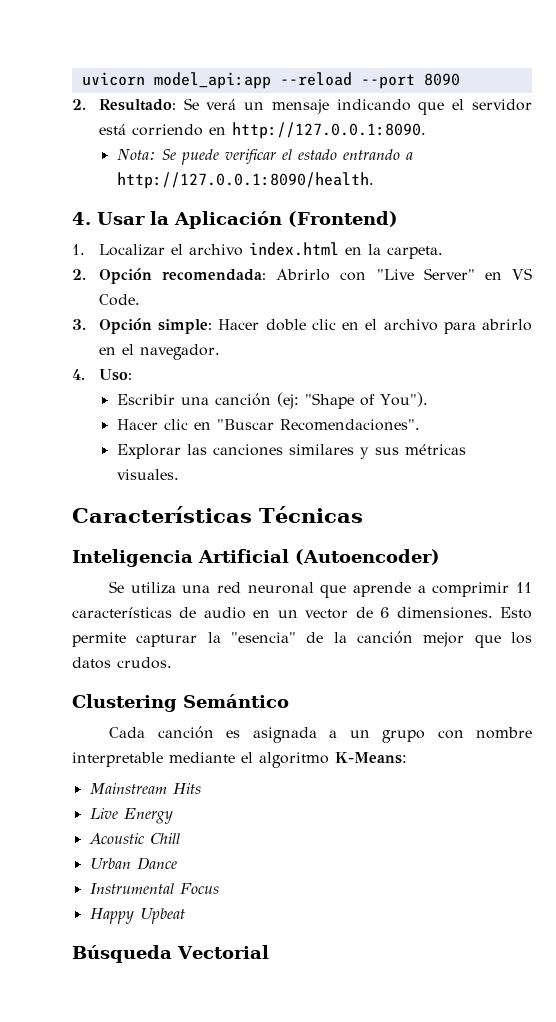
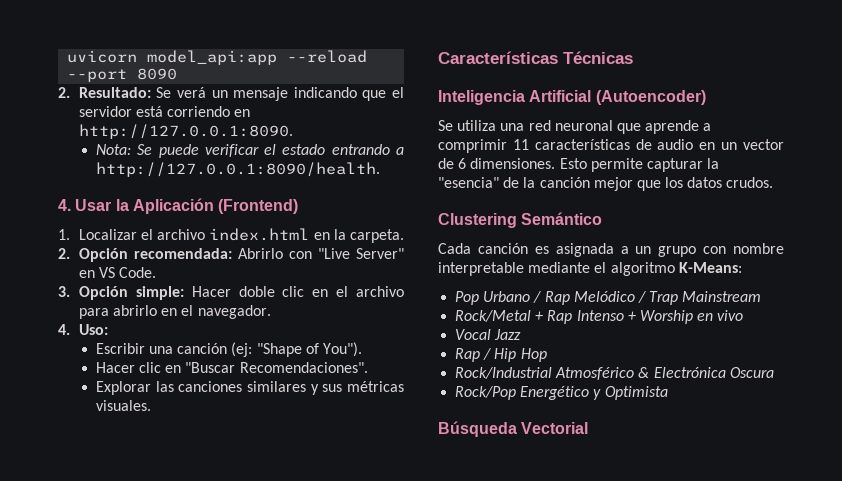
- Mainstream Hits
- Live Energy
- Acoustic Chill
- Urban Dance
- Instrumental Focus
- Happy Upbeat
+ Pop Urbano / Rap Melódico / Trap Mainstream
+ Rock/Metal + Rap Intenso + Worship en vivo
+ Vocal Jazz
+ Rap / Hip Hop
+ Rock/Industrial Atmosférico & Electrónica Oscura
+ Rock/Pop Energético y Optimista

